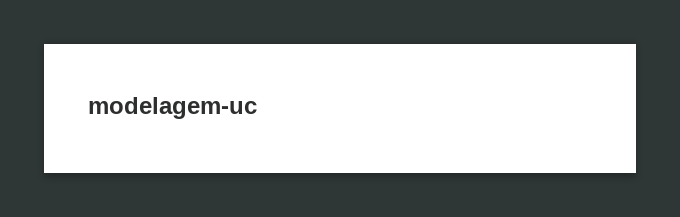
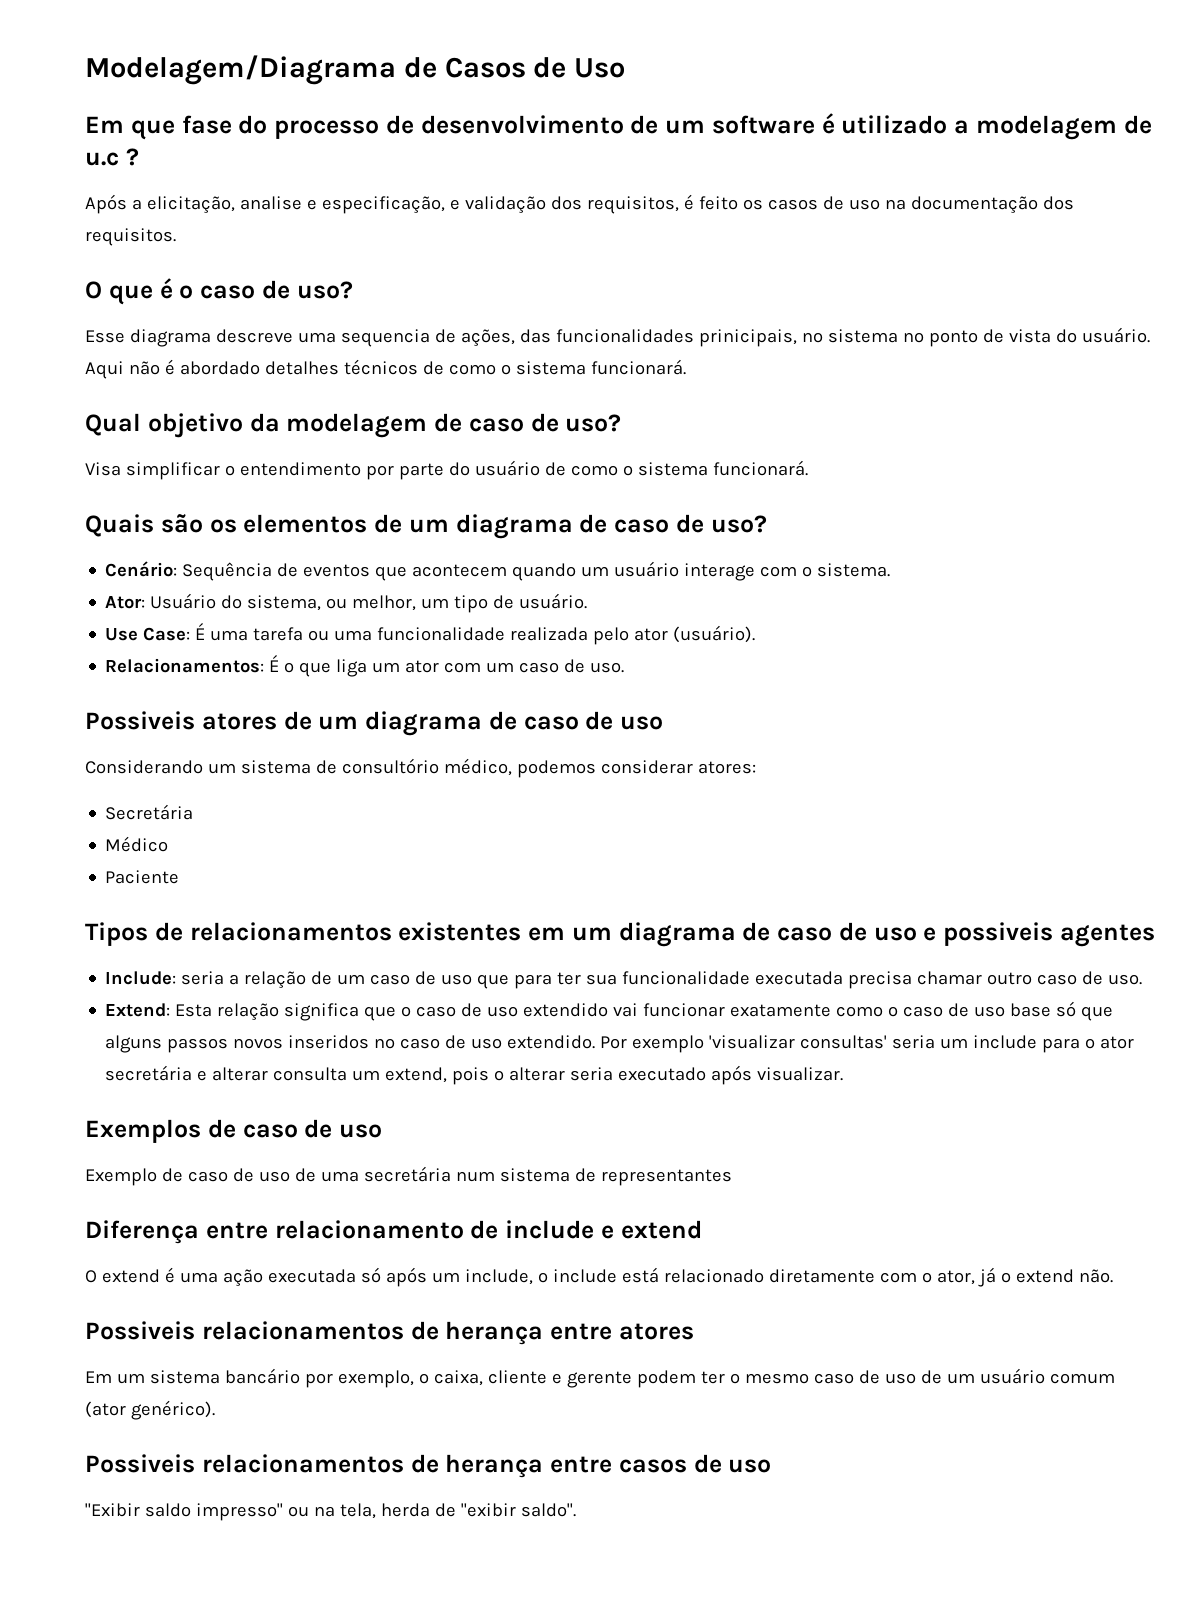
- modelagem-uc
+ Modelagem/Diagrama de Casos de Uso
+ Em que fase do processo de desenvolvimento de um software é utilizado a modelagem de u.c ?
+ Após a elicitação, analise e especificação, e validação dos requisitos, é feito os casos de uso na documentação dos requisitos.
+ O que é o caso de uso?
+ Esse diagrama descreve uma sequencia de ações, das funcionalidades prinicipais, no sistema no ponto de vista do usuário. Aqui não é abordado detalhes técnicos de como o sistema funcionará.
+ Qual objetivo da modelagem de caso de uso?
+ Visa simplificar o entendimento por parte do usuário de como o sistema funcionará.
+ Quais são os elementos de um diagrama de caso de uso?
+ Cenário: Sequência de eventos que acontecem quando um usuário interage com o sistema.
+ Ator: Usuário do sistema, ou melhor, um tipo de usuário.
+ Use Case: É uma tarefa ou uma funcionalidade realizada pelo ator (usuário).
+ Relacionamentos: É o que liga um ator com um caso de uso.
+ Possiveis atores de um diagrama de caso de uso
+ Considerando um sistema de consultório médico, podemos considerar atores:
+ Secretária
+ Médico
+ Paciente
+ Tipos de relacionamentos existentes em um diagrama de caso de uso e possiveis agentes
+ Include: seria a relação de um caso de uso que para ter sua funcionalidade executada precisa chamar outro caso de uso.
+ Extend: Esta relação significa que o caso de uso extendido vai funcionar exatamente como o caso de uso base só que alguns passos novos inseridos no caso de uso extendido. Por exemplo 'visualizar consultas' seria um include para o ator secretária e alterar consulta um extend, pois o alterar seria executado após visualizar.
+ Exemplos de caso de uso
+ Exemplo de caso de uso de uma secretária num sistema de representantes
+ Diferença entre relacionamento de include e extend
+ O extend é uma ação executada só após um include, o include está relacionado diretamente com o ator, já o extend não.
+ Possiveis relacionamentos de herança entre atores
+ Em um sistema bancário por exemplo, o caixa, cliente e gerente podem ter o mesmo caso de uso de um usuário comum (ator genérico).
+ Possiveis relacionamentos de herança entre casos de uso
+ "Exibir saldo impresso" ou na tela, herda de "exibir saldo".

